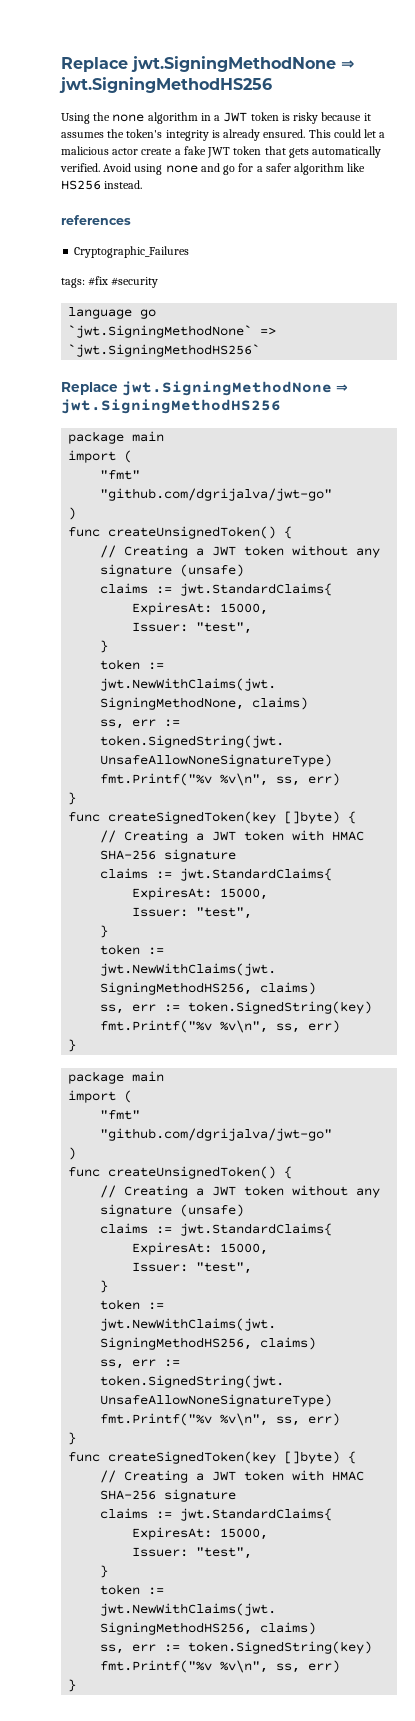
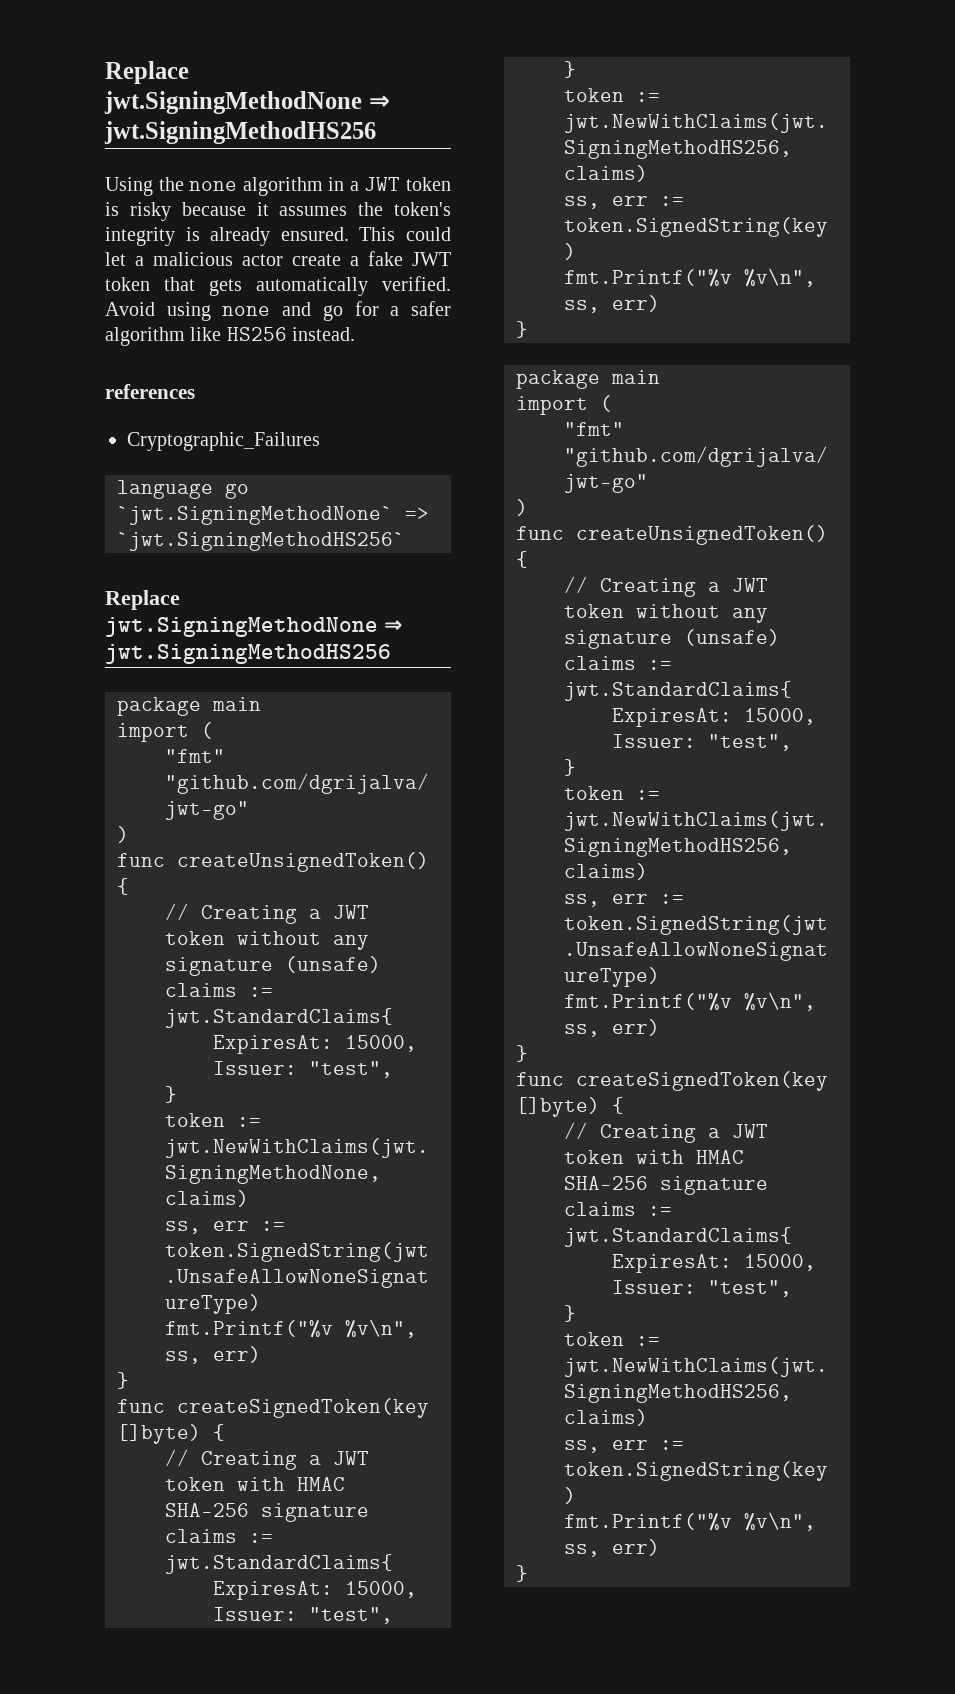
- tags: #fix #security

